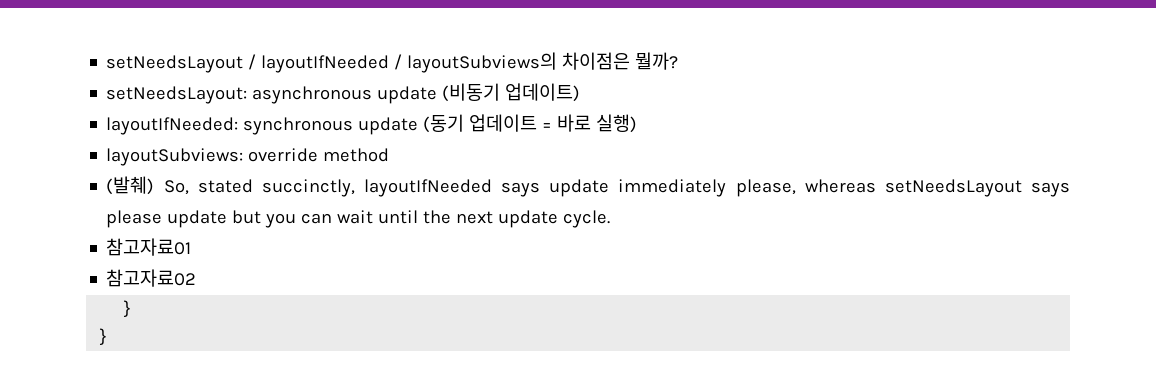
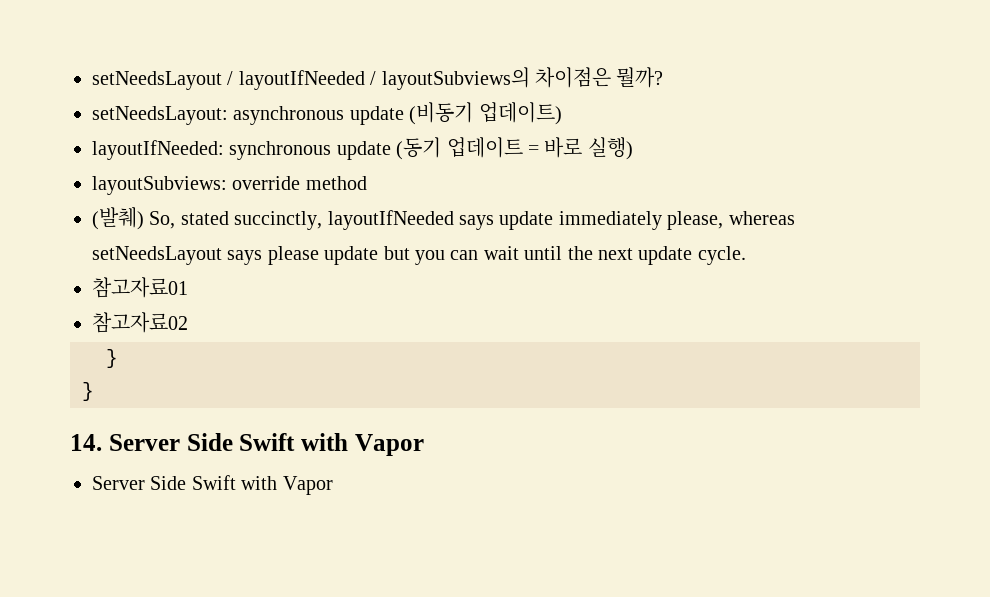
+ 14. Server Side Swift with Vapor
+ Server Side Swift with Vapor

